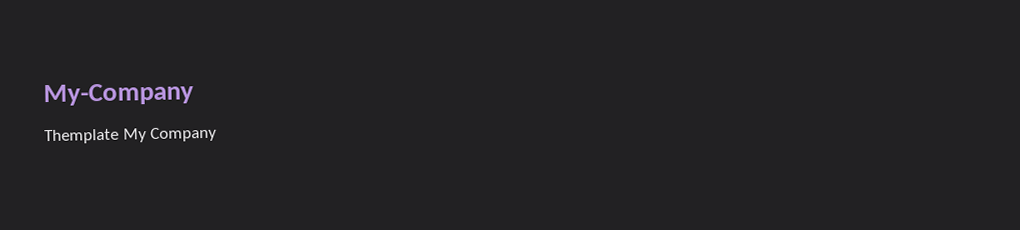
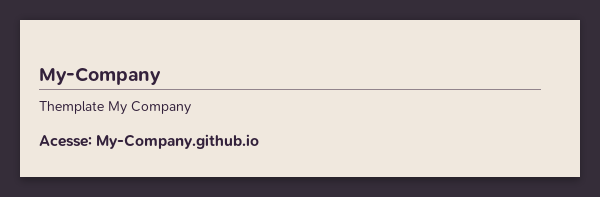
+ Acesse: My-Company.github.io

